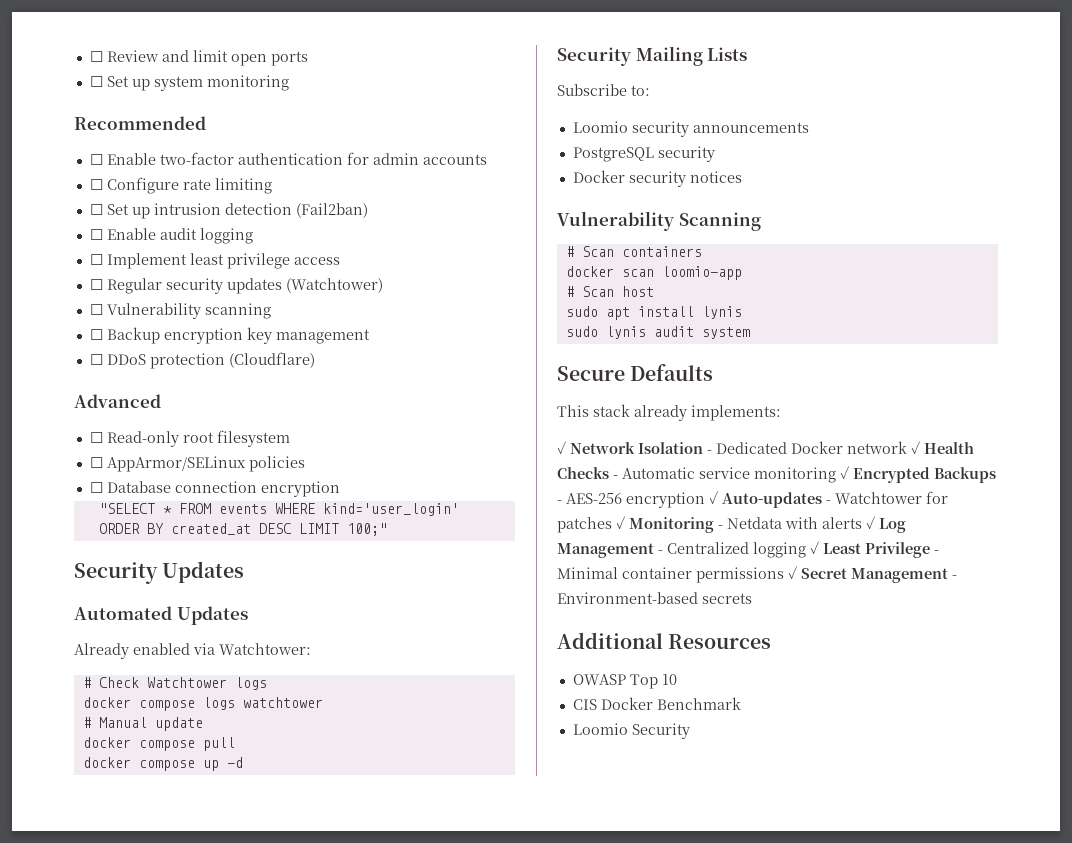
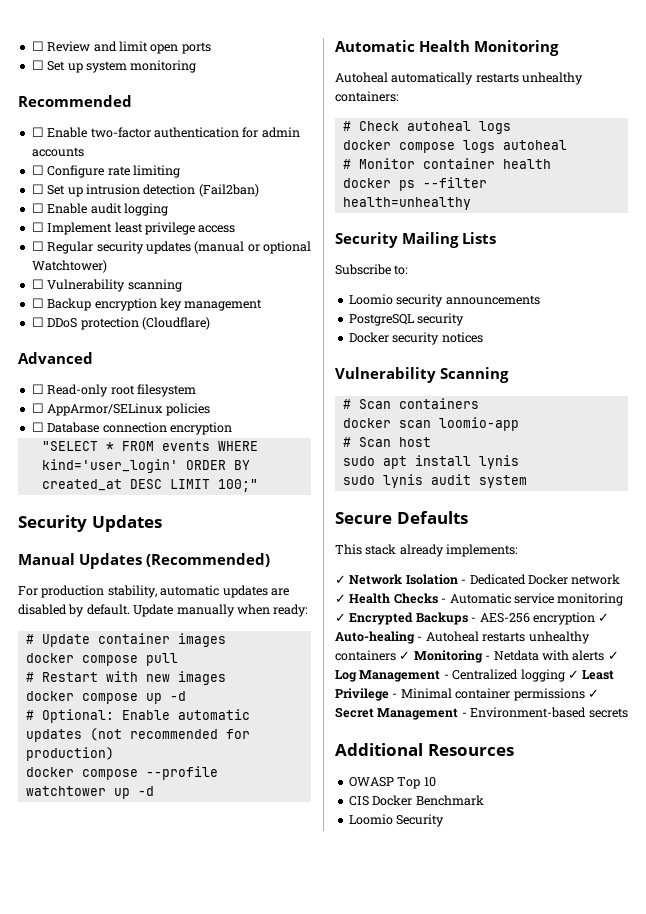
- ☐ Regular security updates (Watchtower)
+ ☐ Regular security updates (manual or optional Watchtower)
- Automated Updates
- Already enabled via Watchtower:
+ Manual Updates (Recommended)
+ For production stability, automatic updates are disabled by default. Update manually when ready:
+ # Update container images
+ docker compose pull
+ # Restart with new images
+ docker compose up -d
+ # Optional: Enable automatic updates (not recommended for production)
+ docker compose --profile watchtower up -d
+ Automatic Health Monitoring
+ Autoheal automatically restarts unhealthy containers:
- # Check Watchtower logs
+ # Check autoheal logs
- docker compose logs watchtower
- # Manual update
- docker compose pull
- docker compose up -d
+ docker compose logs autoheal
+ # Monitor container health
+ docker ps --filter health=unhealthy
- ✓ Network Isolation - Dedicated Docker network ✓ Health Checks - Automatic service monitoring ✓ Encrypted Backups - AES-256 encryption ✓ Auto-updates - Watchtower for patches ✓ Monitoring - Netdata with alerts ✓ Log Management - Centralized logging ✓ Least Privilege - Minimal container permissions ✓ Secret Management - Environment-based secrets
+ ✓ Network Isolation - Dedicated Docker network ✓ Health Checks - Automatic service monitoring ✓ Encrypted Backups - AES-256 encryption ✓ Auto-healing - Autoheal restarts unhealthy containers ✓ Monitoring - Netdata with alerts ✓ Log Management - Centralized logging ✓ Least Privilege - Minimal container permissions ✓ Secret Management - Environment-based secrets

